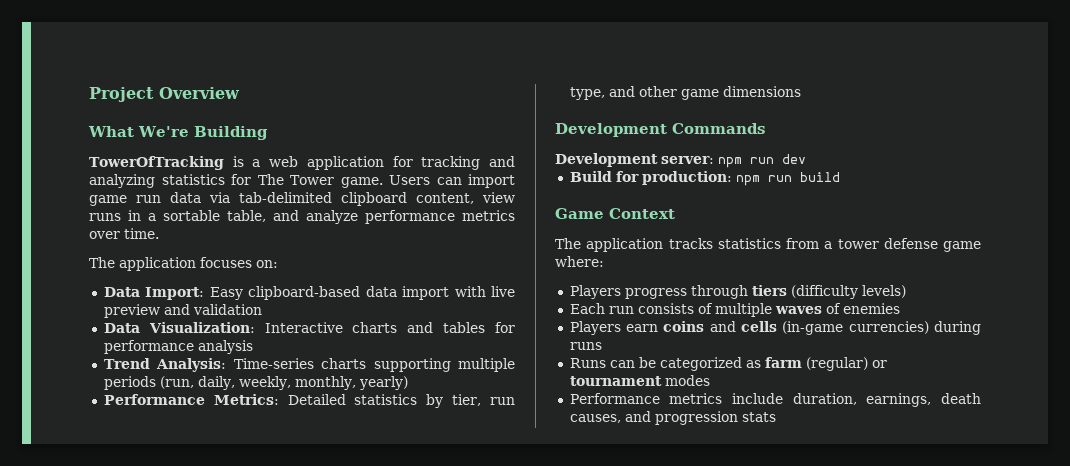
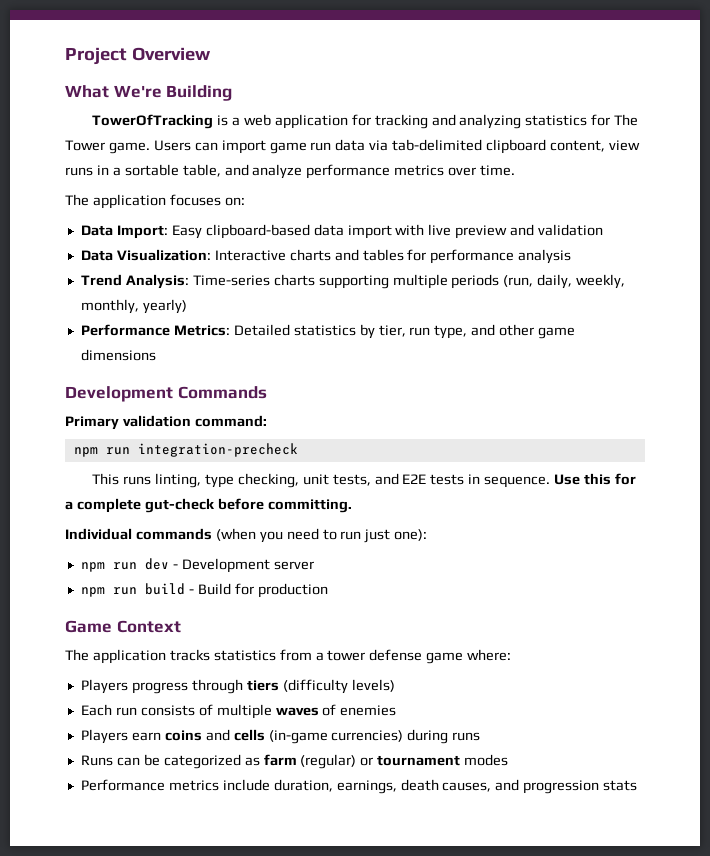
- Development server: npm run dev
- Build for production: npm run build
+ Primary validation command:
+ npm run integration-precheck
+ This runs linting, type checking, unit tests, and E2E tests in sequence. Use this for a complete gut-check before committing.
+ Individual commands (when you need to run just one):
+ npm run dev - Development server
+ npm run build - Build for production

